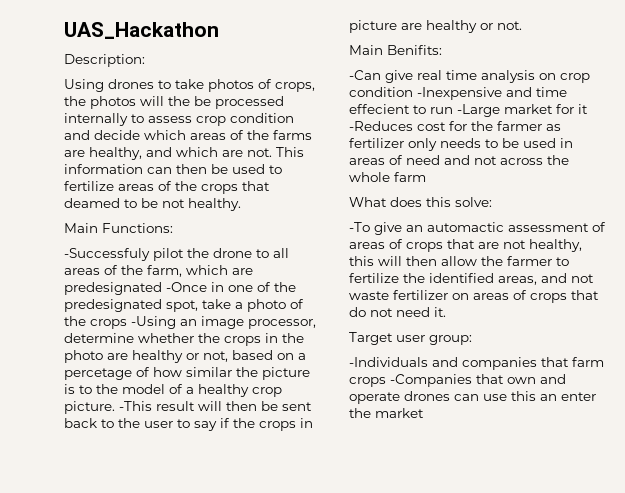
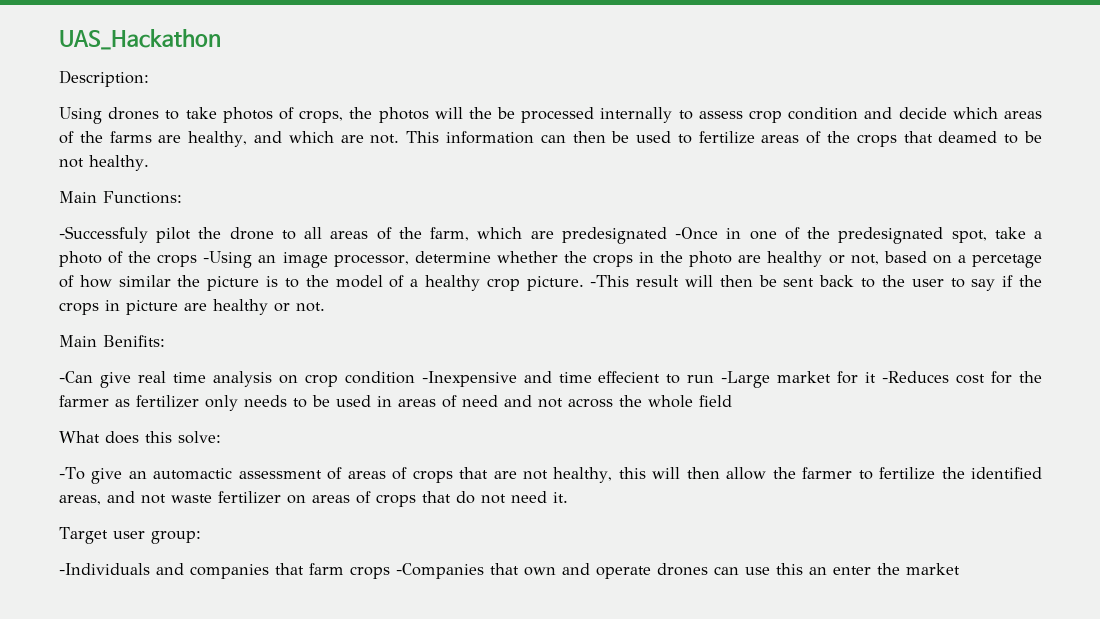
- -Can give real time analysis on crop condition -Inexpensive and time effecient to run -Large market for it -Reduces cost for the farmer as fertilizer only needs to be used in areas of need and not across the whole farm
+ -Can give real time analysis on crop condition -Inexpensive and time effecient to run -Large market for it -Reduces cost for the farmer as fertilizer only needs to be used in areas of need and not across the whole field

